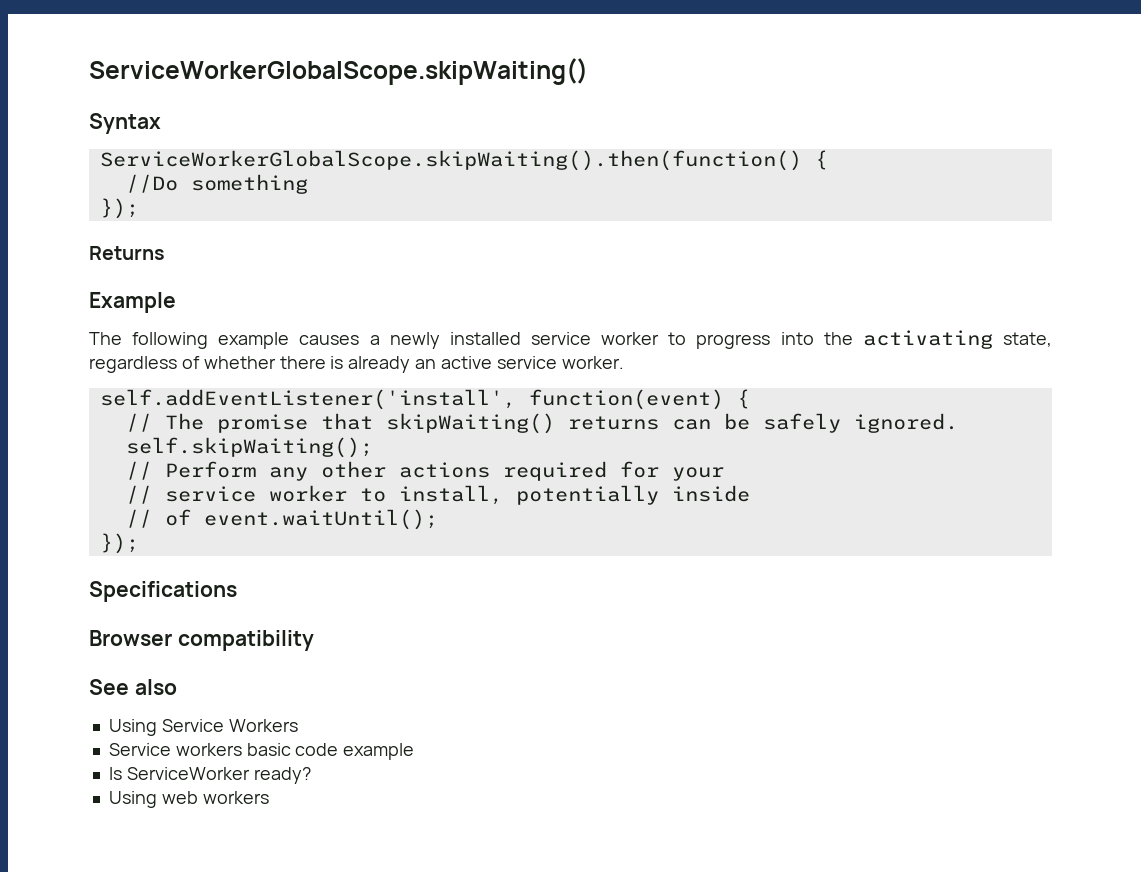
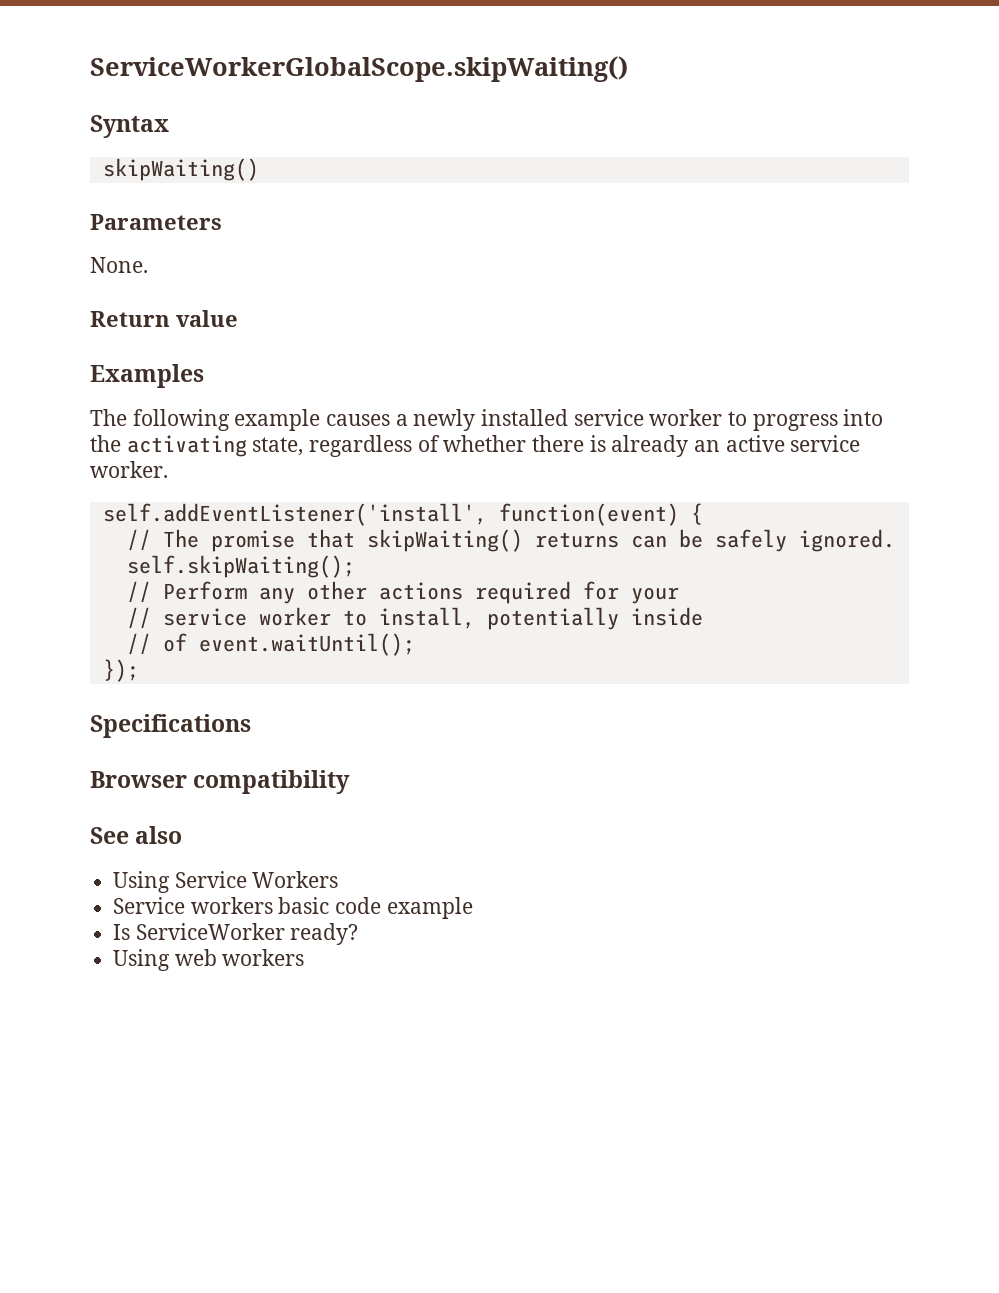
  Syntax
- ServiceWorkerGlobalScope.skipWaiting().then(function() {
- //Do something
- });
- Returns
- Example
+ skipWaiting()
+ Parameters
+ None.
+ Return value
+ Examples

